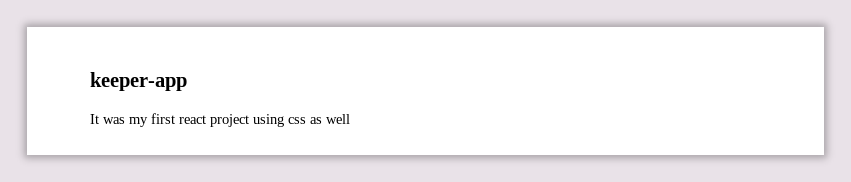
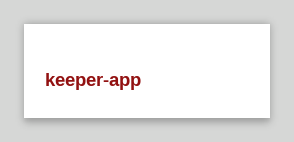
- It was my first react project using css as well

